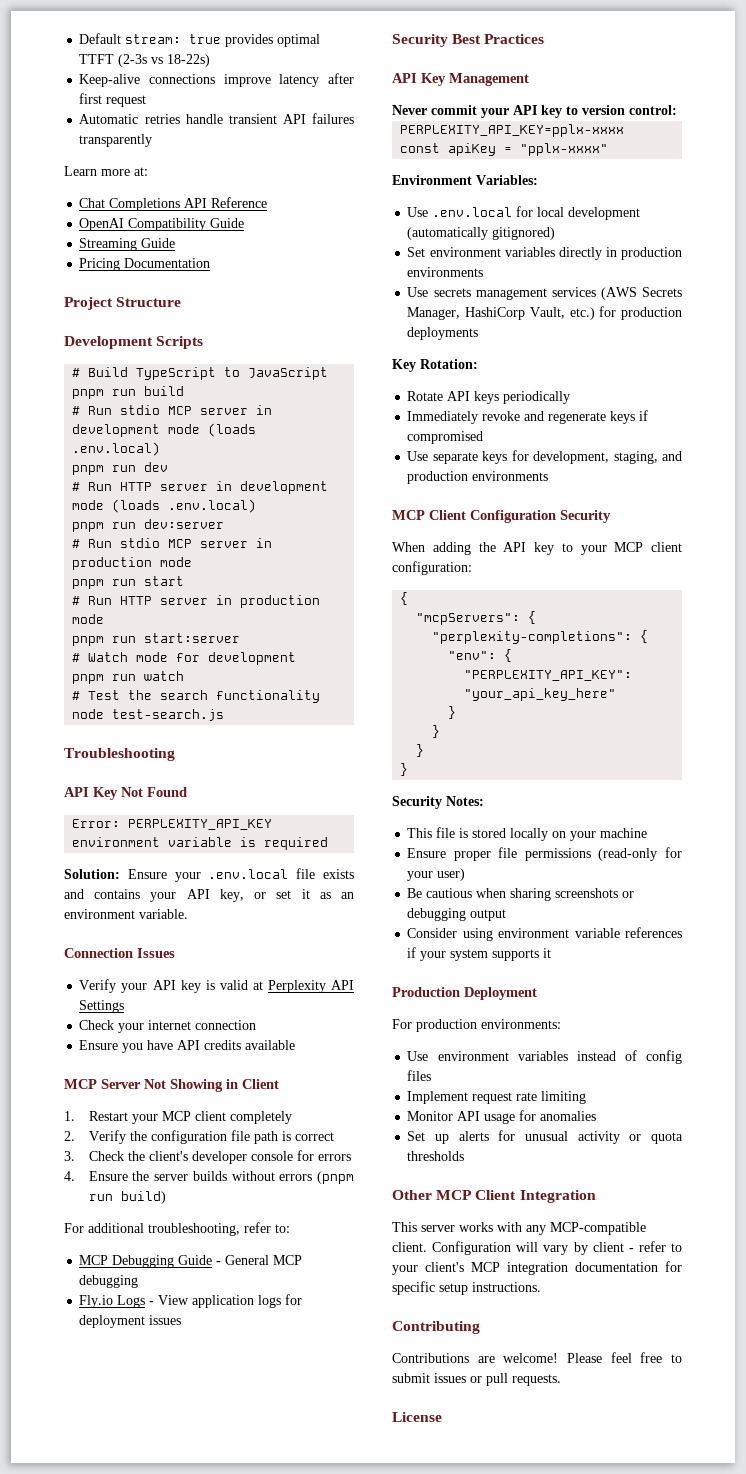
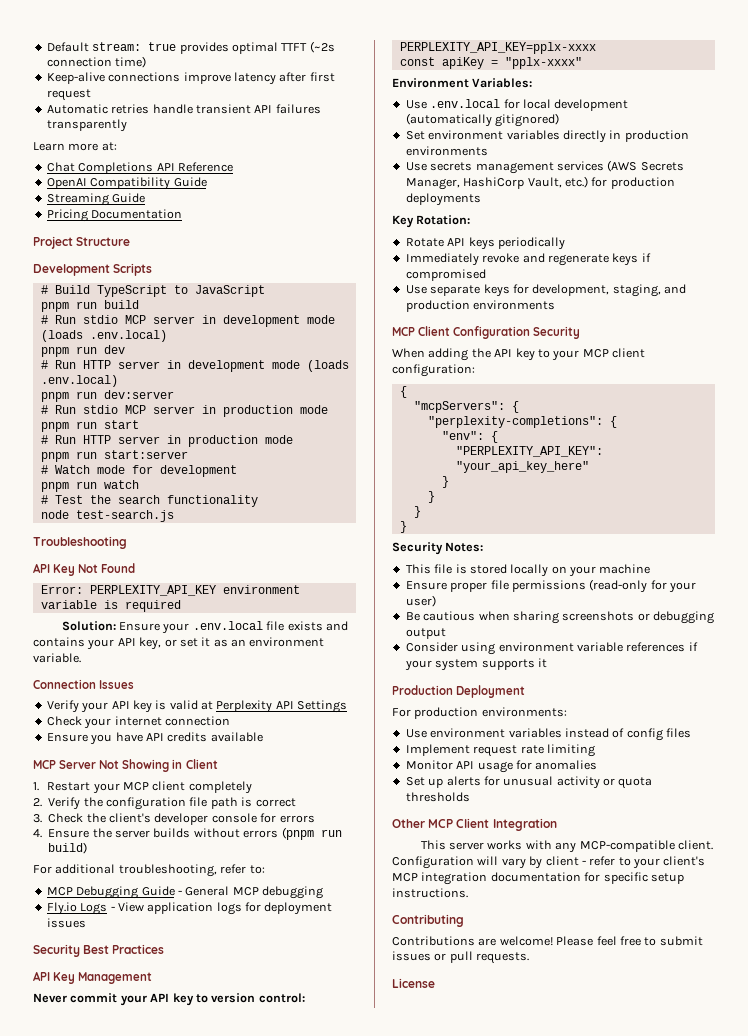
- Default stream: true provides optimal TTFT (2-3s vs 18-22s)
+ Default stream: true provides optimal TTFT (~2s connection time)

